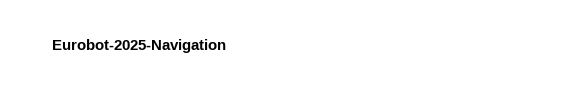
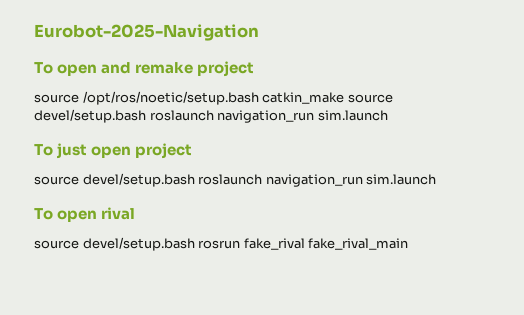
+ To open and remake project
+ source /opt/ros/noetic/setup.bash catkin_make source devel/setup.bash roslaunch navigation_run sim.launch
+ To just open project
+ source devel/setup.bash roslaunch navigation_run sim.launch
+ To open rival
+ source devel/setup.bash rosrun fake_rival fake_rival_main

